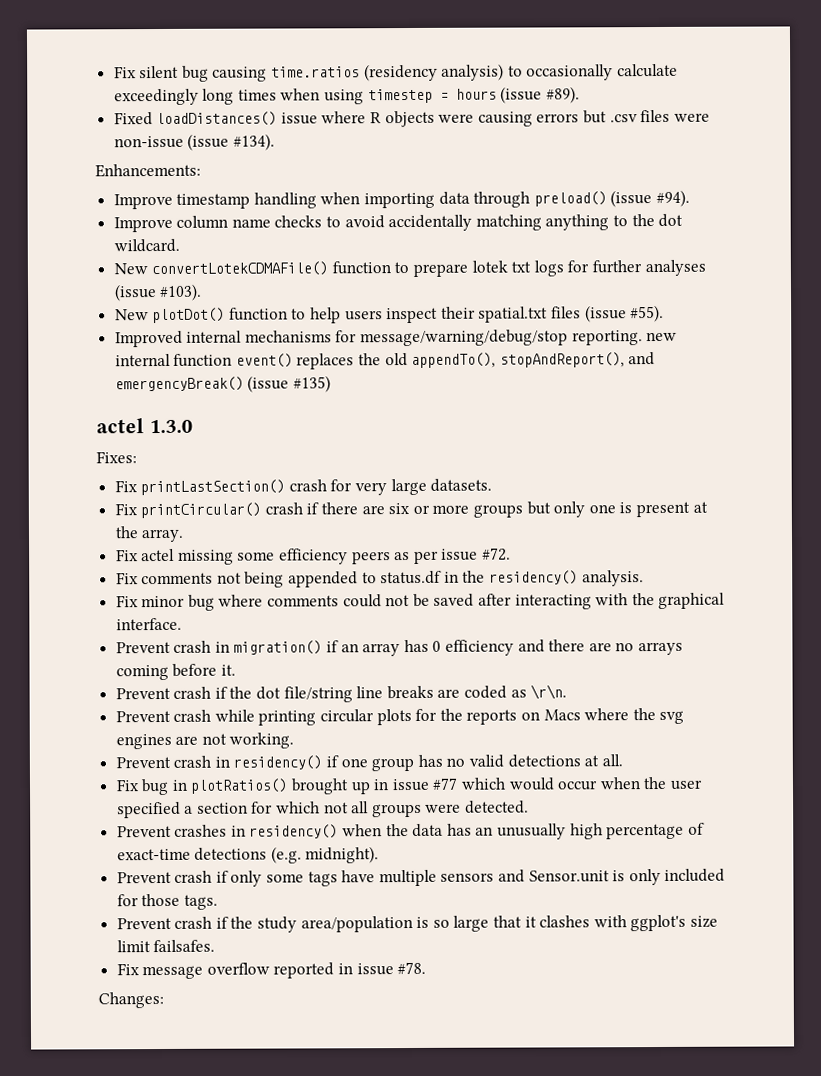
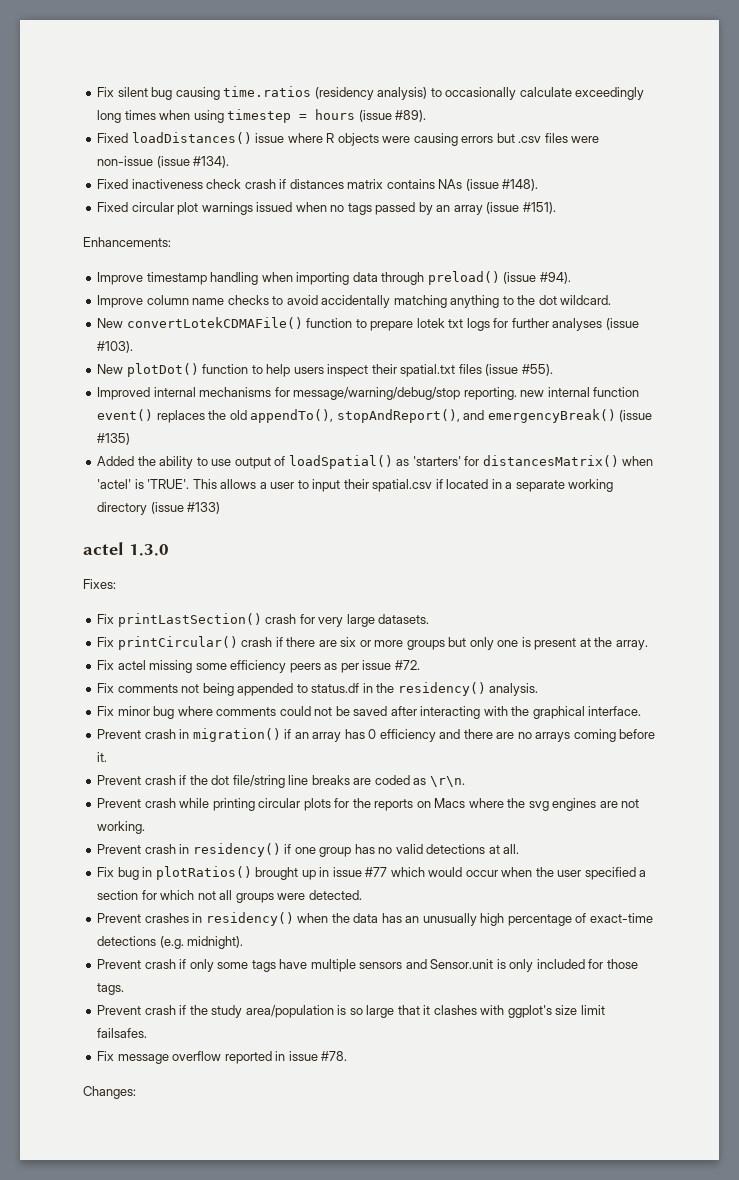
+ Fixed inactiveness check crash if distances matrix contains NAs (issue #148).
+ Fixed circular plot warnings issued when no tags passed by an array (issue #151).
+ Added the ability to use output of loadSpatial() as 'starters' for distancesMatrix() when 'actel' is 'TRUE'. This allows a user to input their spatial.csv if located in a separate working directory (issue #133)

